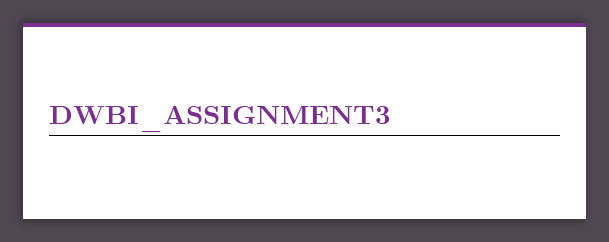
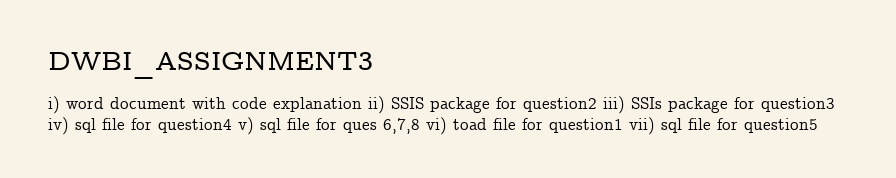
+ i) word document with code explanation ii) SSIS package for question2 iii) SSIs package for question3 iv) sql file for question4 v) sql file for ques 6,7,8 vi) toad file for question1 vii) sql file for question5

